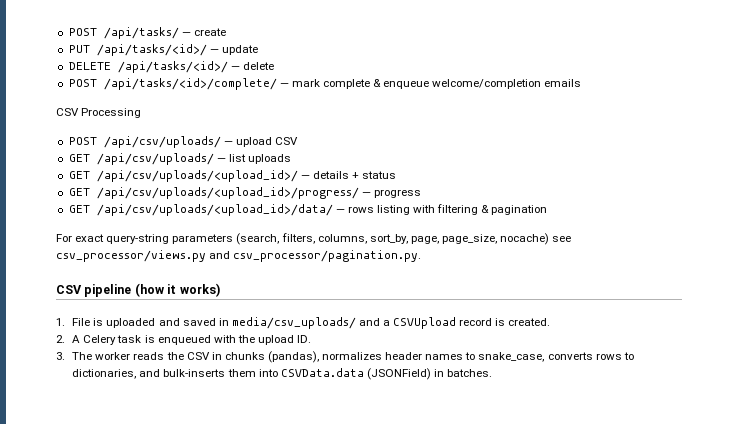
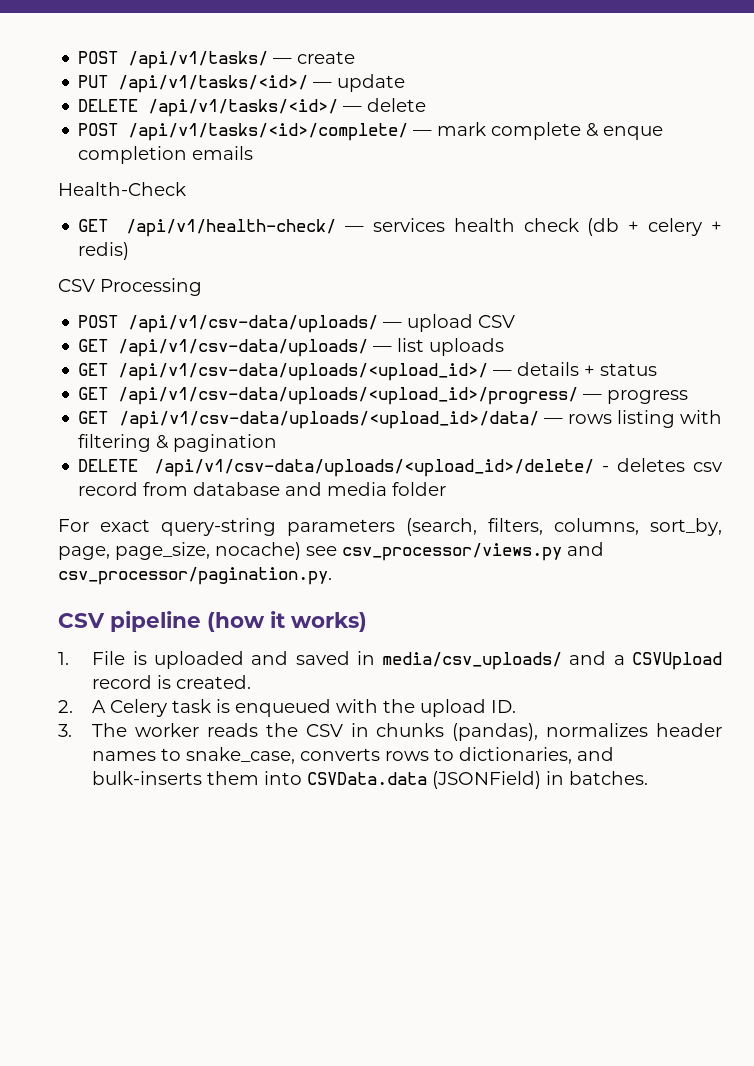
- POST /api/tasks/ — create
+ POST /api/v1/tasks/ — create
- PUT /api/tasks/<id>/ — update
+ PUT /api/v1/tasks/<id>/ — update
- DELETE /api/tasks/<id>/ — delete
+ DELETE /api/v1/tasks/<id>/ — delete
- POST /api/tasks/<id>/complete/ — mark complete & enqueue welcome/completion emails
+ POST /api/v1/tasks/<id>/complete/ — mark complete & enque completion emails
+ Health-Check
+ GET /api/v1/health-check/ — services health check (db + celery + redis)
- POST /api/csv/uploads/ — upload CSV
+ POST /api/v1/csv-data/uploads/ — upload CSV
- GET /api/csv/uploads/ — list uploads
+ GET /api/v1/csv-data/uploads/ — list uploads
- GET /api/csv/uploads/<upload_id>/ — details + status
+ GET /api/v1/csv-data/uploads/<upload_id>/ — details + status
- GET /api/csv/uploads/<upload_id>/progress/ — progress
+ GET /api/v1/csv-data/uploads/<upload_id>/progress/ — progress
- GET /api/csv/uploads/<upload_id>/data/ — rows listing with filtering & pagination
+ GET /api/v1/csv-data/uploads/<upload_id>/data/ — rows listing with filtering & pagination
+ DELETE /api/v1/csv-data/uploads/<upload_id>/delete/ - deletes csv record from database and media folder

